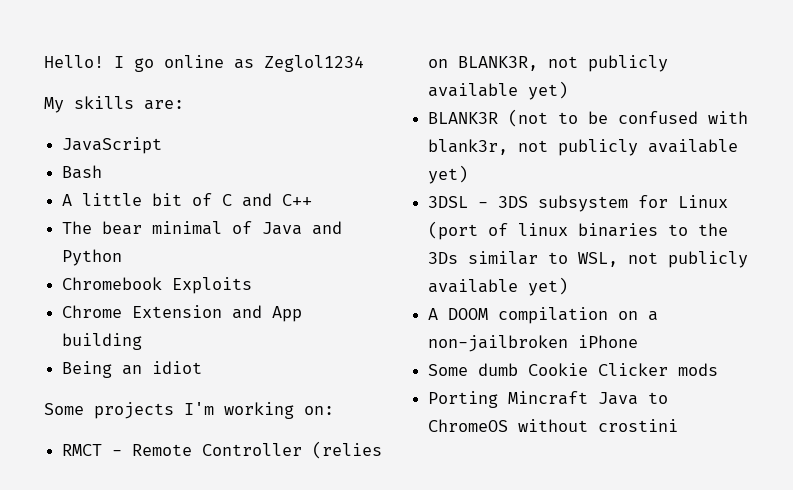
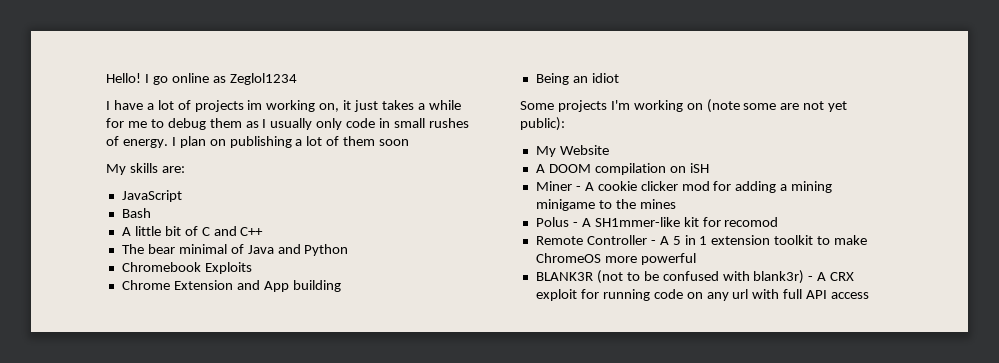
+ I have a lot of projects im working on, it just takes a while for me to debug them as I usually only code in small rushes of energy. I plan on publishing a lot of them soon
- Some projects I'm working on:
- RMCT - Remote Controller (relies on BLANK3R, not publicly available yet)
+ Some projects I'm working on (note some are not yet public):
+ My Website
+ A DOOM compilation on iSH
+ Miner - A cookie clicker mod for adding a mining minigame to the mines
+ Polus - A SH1mmer-like kit for recomod
+ Remote Controller - A 5 in 1 extension toolkit to make ChromeOS more powerful
- BLANK3R (not to be confused with blank3r, not publicly available yet)
- 3DSL - 3DS subsystem for Linux (port of linux binaries to the 3Ds similar to WSL, not publicly available yet)
- A DOOM compilation on a non-jailbroken iPhone
- Some dumb Cookie Clicker mods
- Porting Mincraft Java to ChromeOS without crostini
+ BLANK3R (not to be confused with blank3r) - A CRX exploit for running code on any url with full API access

